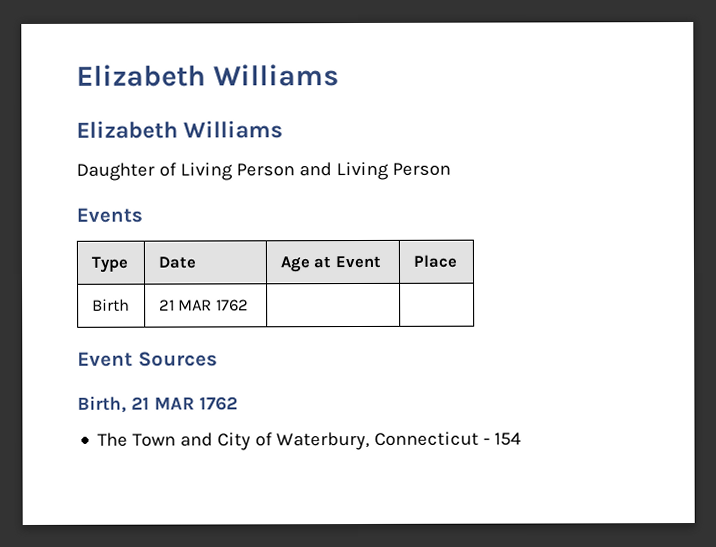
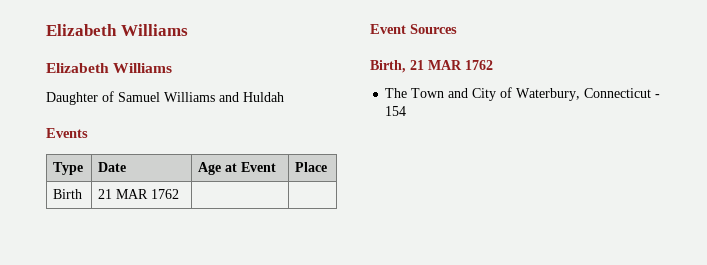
- Daughter of Living Person and Living Person
+ Daughter of Samuel Williams and Huldah

